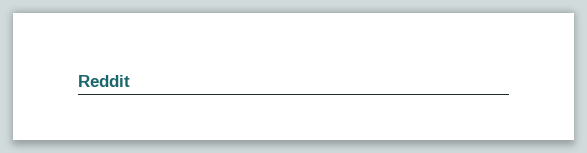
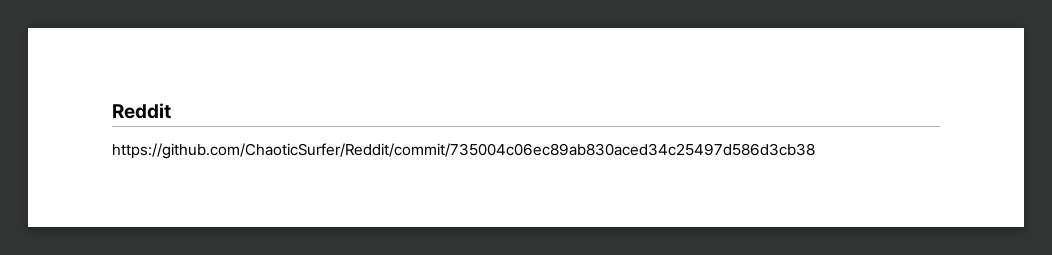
+ https://github.com/ChaoticSurfer/Reddit/commit/735004c06ec89ab830aced34c25497d586d3cb38

